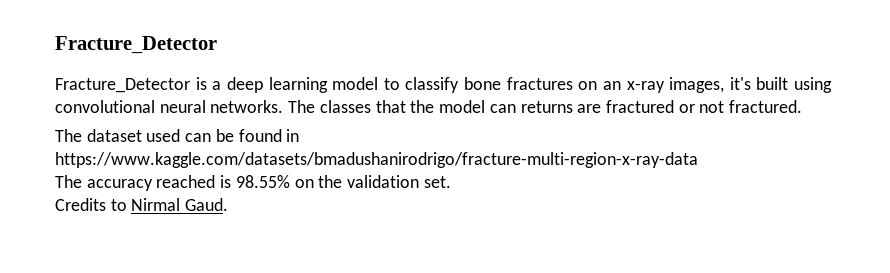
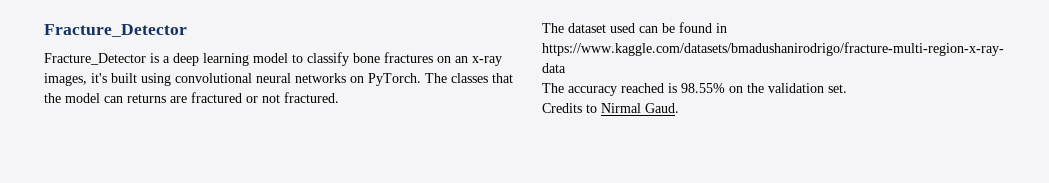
- Fracture_Detector is a deep learning model to classify bone fractures on an x-ray images, it's built using convolutional neural networks.
+ Fracture_Detector is a deep learning model to classify bone fractures on an x-ray images, it's built using convolutional neural networks on PyTorch.

